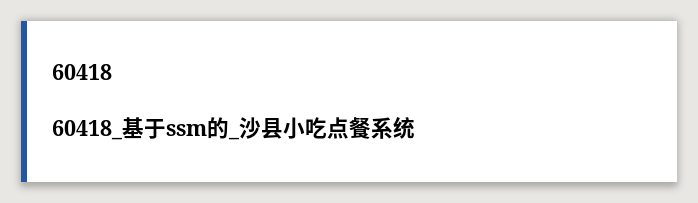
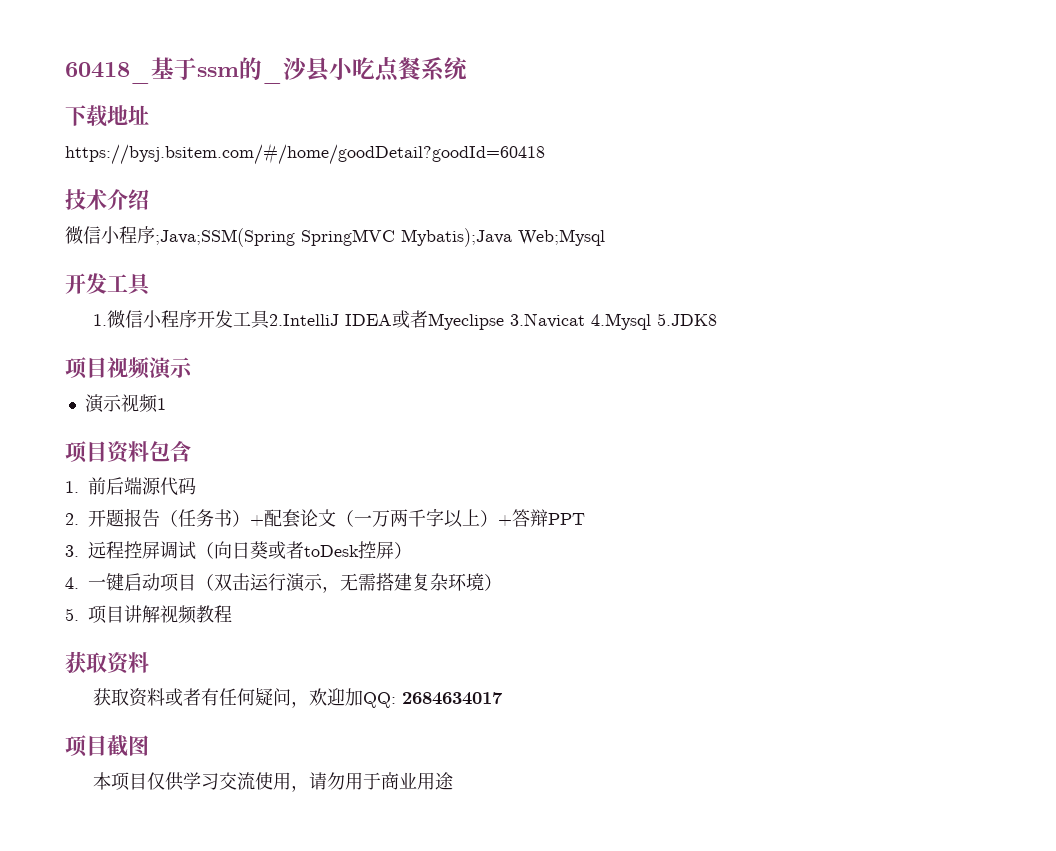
- 60418
+ 下载地址
+ https://bysj.bsitem.com/#/home/goodDetail?goodId=60418
+ 技术介绍
+ 微信小程序;Java;SSM(Spring SpringMVC Mybatis);Java Web;Mysql
+ 开发工具
+ 1.微信小程序开发工具2.IntelliJ IDEA或者Myeclipse 3.Navicat 4.Mysql 5.JDK8
+ 项目视频演示
+ 演示视频1
+ 项目资料包含
+ 1.前后端源代码
+ 2.开题报告（任务书）+配套论文（一万两千字以上）+答辩PPT
+ 3.远程控屏调试（向日葵或者toDesk控屏）
+ 4.一键启动项目（双击运行演示，无需搭建复杂环境）
+ 5.项目讲解视频教程
+ 获取资料
+ 获取资料或者有任何疑问，欢迎加QQ: 2684634017
+ 项目截图
+ 本项目仅供学习交流使用，请勿用于商业用途

